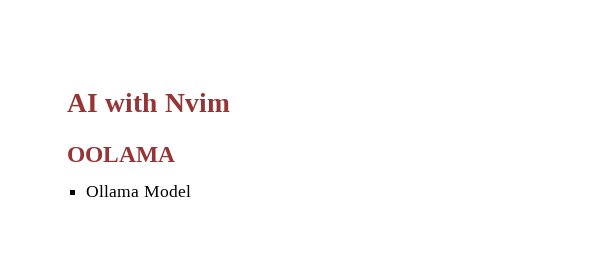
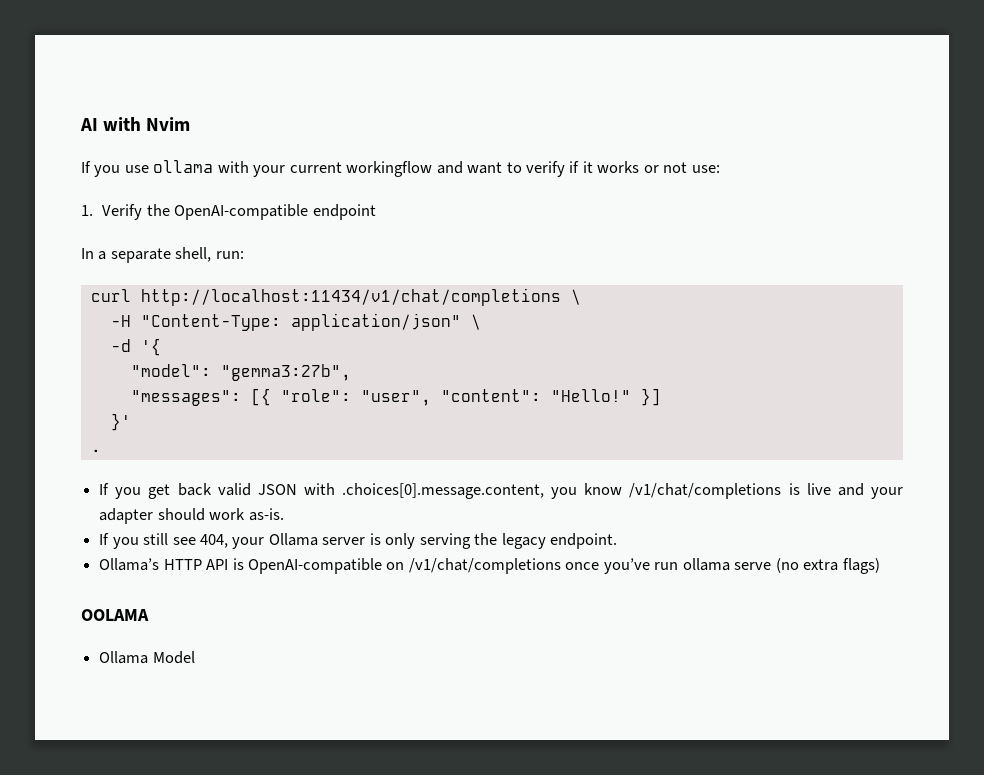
+ If you use ollama with your current workingflow and want to verify if it works or not use:
+ 1. Verify the OpenAI-compatible endpoint
+ In a separate shell, run:
+ curl http://localhost:11434/v1/chat/completions \
+ -H "Content-Type: application/json" \
+ -d '{
+ "model": "gemma3:27b",
+ "messages": [{ "role": "user", "content": "Hello!" }]
+ }'
+ .
+ If you get back valid JSON with .choices[0].message.content, you know /v1/chat/completions is live and your adapter should work as-is.
+ If you still see 404, your Ollama server is only serving the legacy endpoint.
+ Ollama’s HTTP API is OpenAI-compatible on /v1/chat/completions once you’ve run ollama serve (no extra flags)

